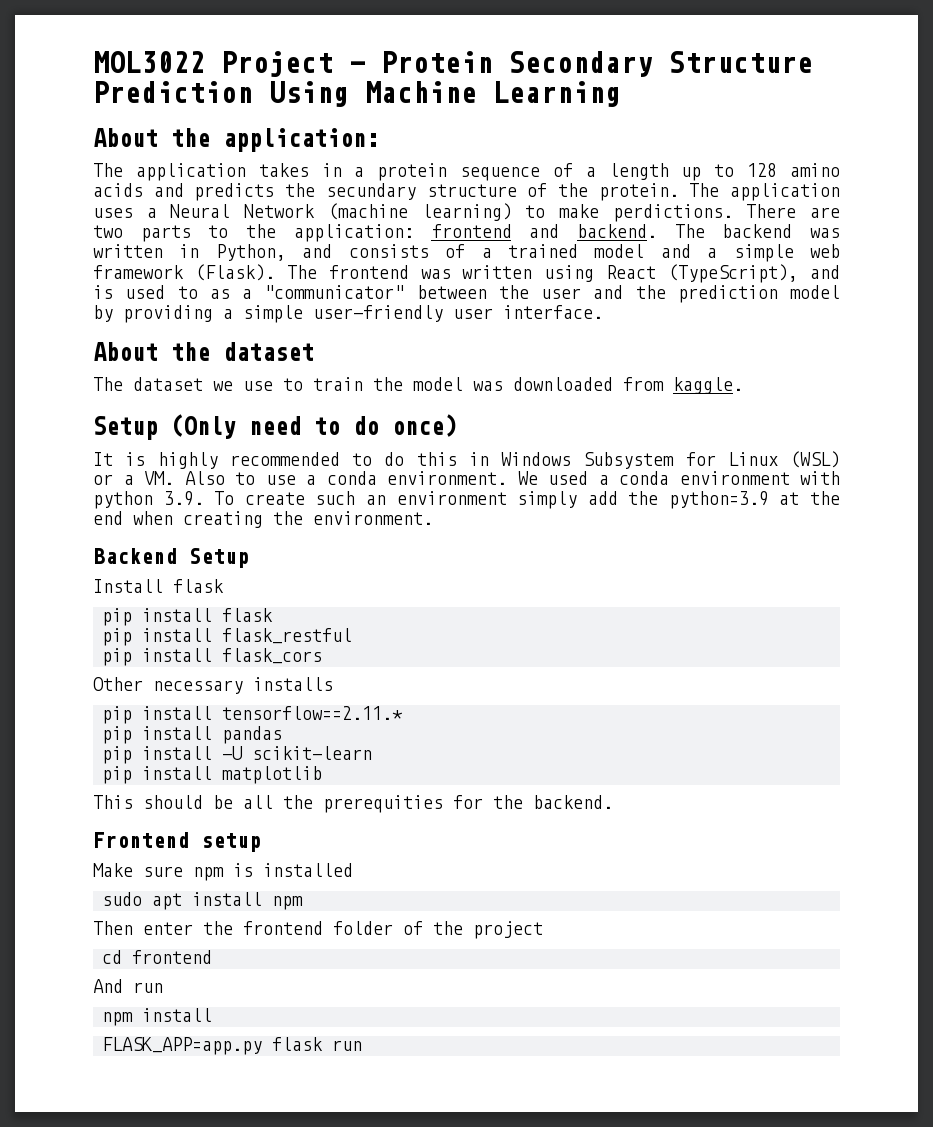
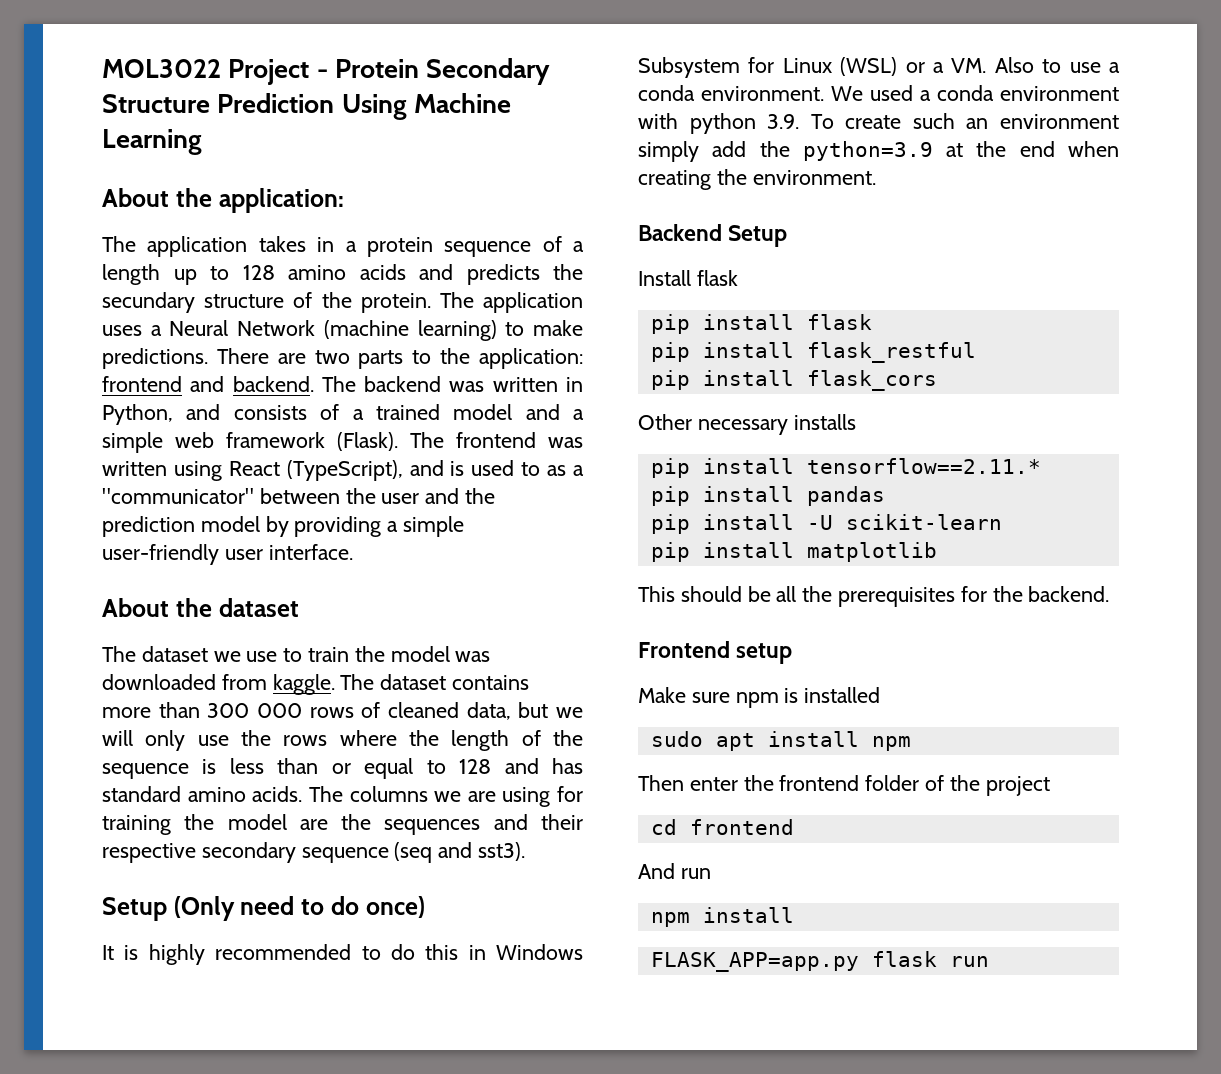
- The application uses a Neural Network (machine learning) to make perdictions.
+ The application uses a Neural Network (machine learning) to make predictions.
+ The dataset contains more than 300 000 rows of cleaned data, but we will only use the rows where the length of the sequence is less than or equal to 128 and has standard amino acids. The columns we are using for training the model are the sequences and their respective secondary sequence (seq and sst3).
- This should be all the prerequities for the backend.
+ This should be all the prerequisites for the backend.

